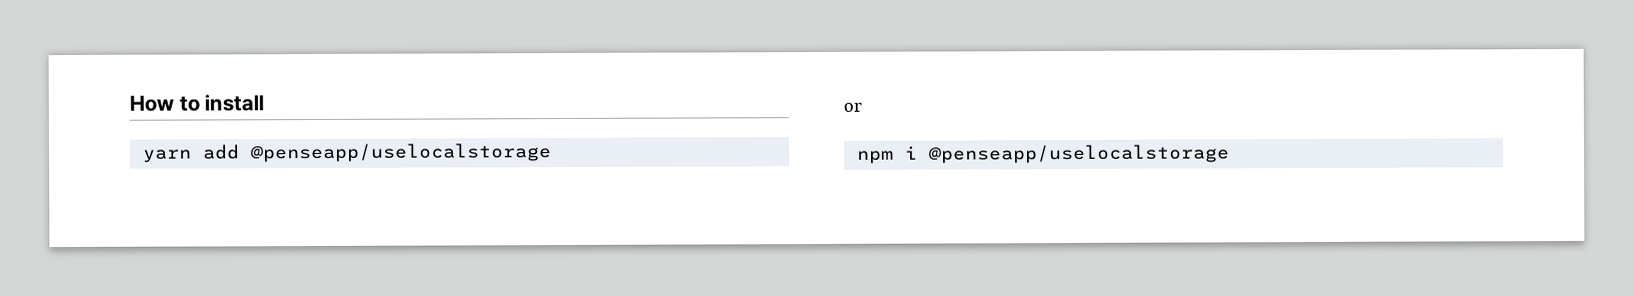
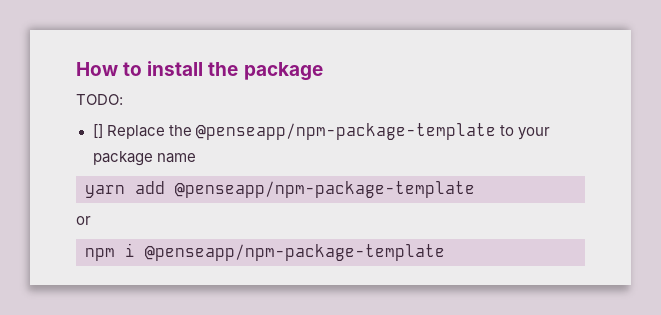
- How to install
+ How to install the package
+ TODO:
+ [] Replace the @penseapp/npm-package-template to your package name
- yarn add @penseapp/uselocalstorage
+ yarn add @penseapp/npm-package-template
- npm i @penseapp/uselocalstorage
+ npm i @penseapp/npm-package-template

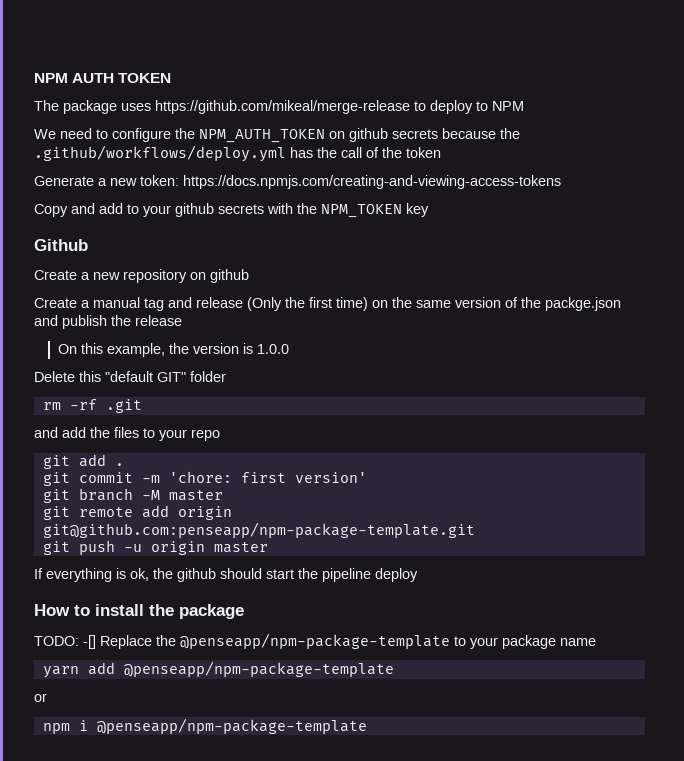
+ NPM AUTH TOKEN
+ The package uses https://github.com/mikeal/merge-release to deploy to NPM
+ We need to configure the NPM_AUTH_TOKEN on github secrets because the .github/workflows/deploy.yml has the call of the token
+ Generate a new token: https://docs.npmjs.com/creating-and-viewing-access-tokens
+ Copy and add to your github secrets with the NPM_TOKEN key
+ Github
+ Create a new repository on github
+ Create a manual tag and release (Only the first time) on the same version of the packge.json and publish the release
+ On this example, the version is 1.0.0
+ Delete this "default GIT" folder
+ rm -rf .git
+ and add the files to your repo
+ git add .
+ git commit -m 'chore: first version'
+ git branch -M master
+ git remote add origin git@github.com:penseapp/npm-package-template.git
+ git push -u origin master
+ If everything is ok, the github should start the pipeline deploy
- TODO:
- [] Replace the @penseapp/npm-package-template to your package name
+ TODO: -[] Replace the @penseapp/npm-package-template to your package name

